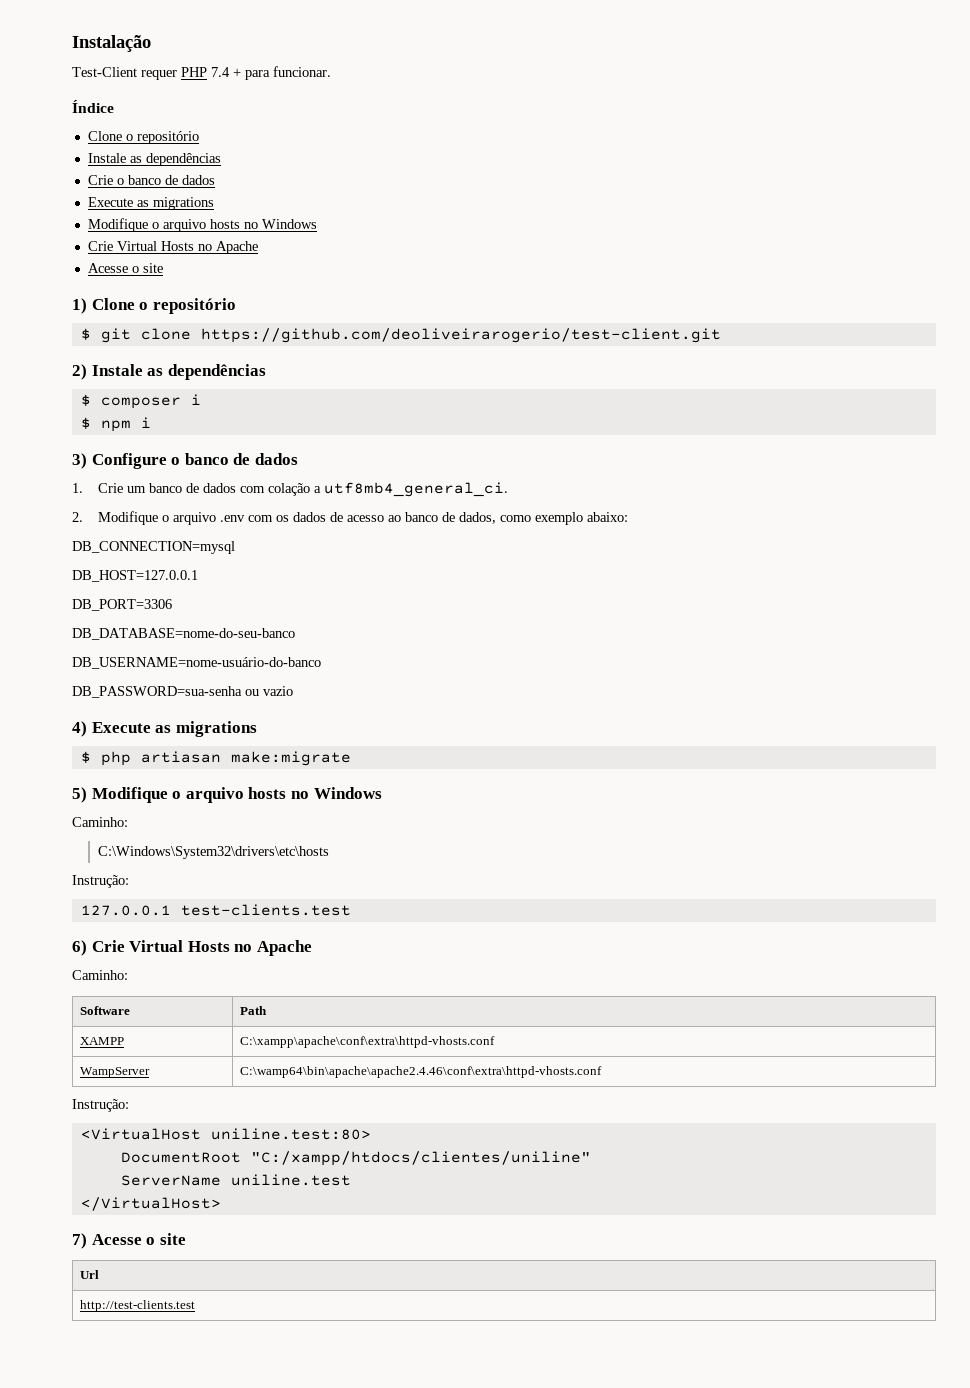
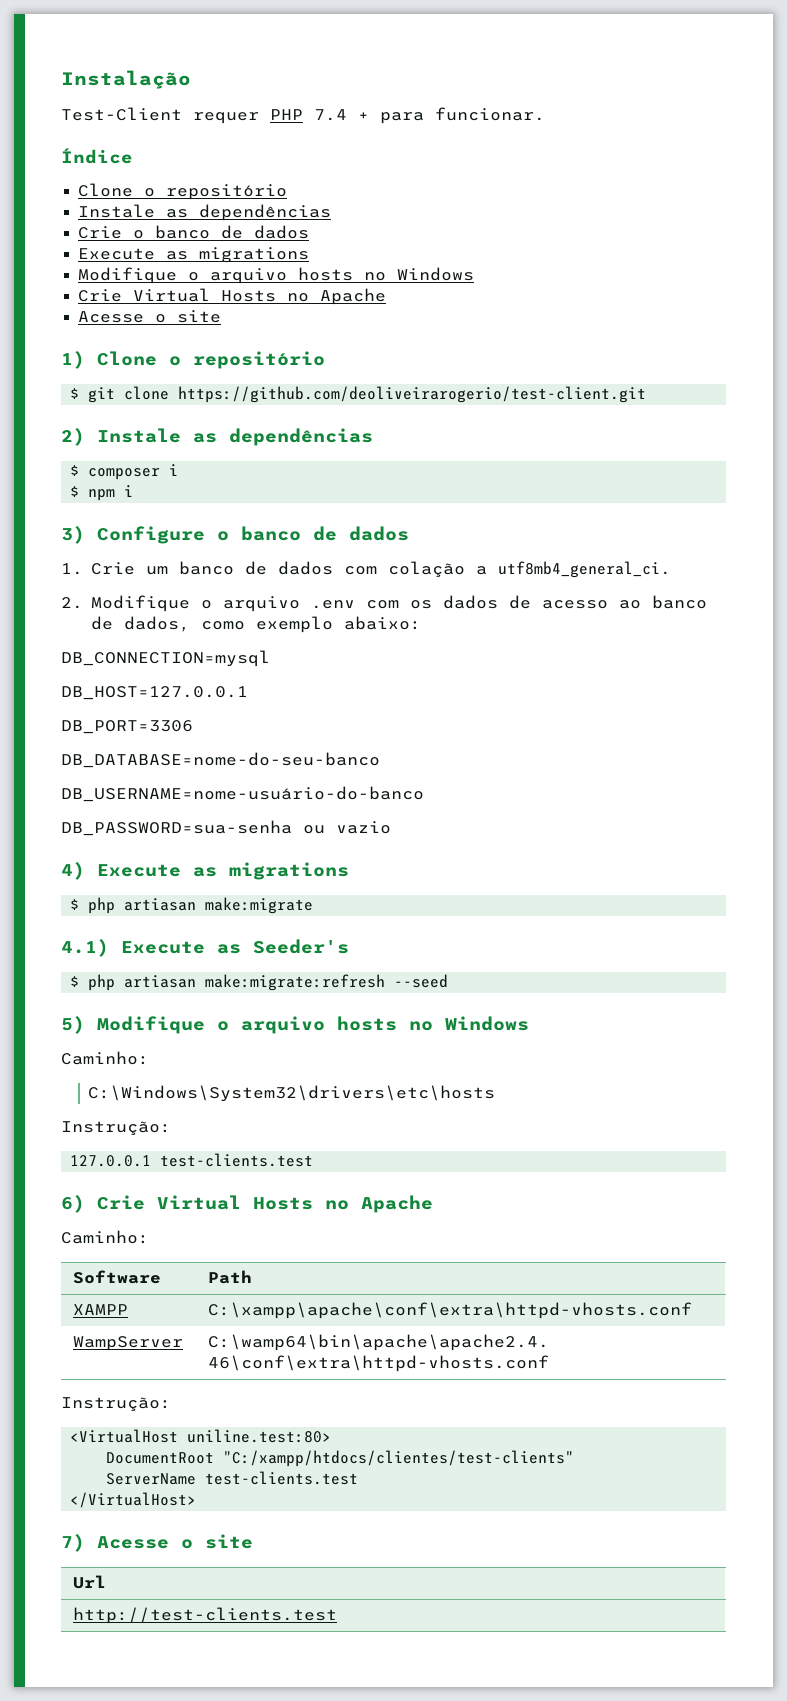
+ 4.1) Execute as Seeder's
+ $ php artiasan make:migrate:refresh --seed
- DocumentRoot "C:/xampp/htdocs/clientes/uniline"
+ DocumentRoot "C:/xampp/htdocs/clientes/test-clients"
- ServerName uniline.test
+ ServerName test-clients.test

